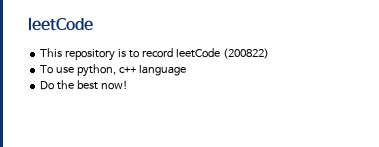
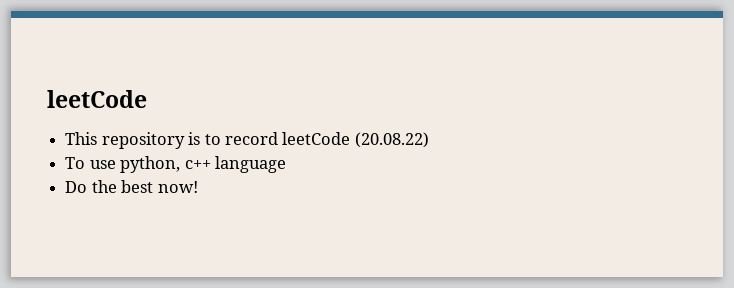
- This repository is to record leetCode (200822)
+ This repository is to record leetCode (20.08.22)

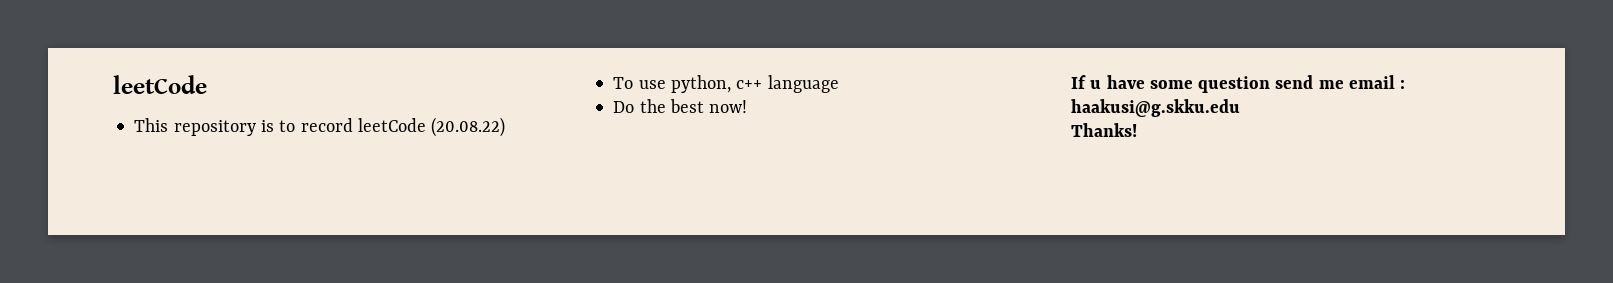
+ If u have some question send me email : haakusi@g.skku.edu
+ Thanks!

